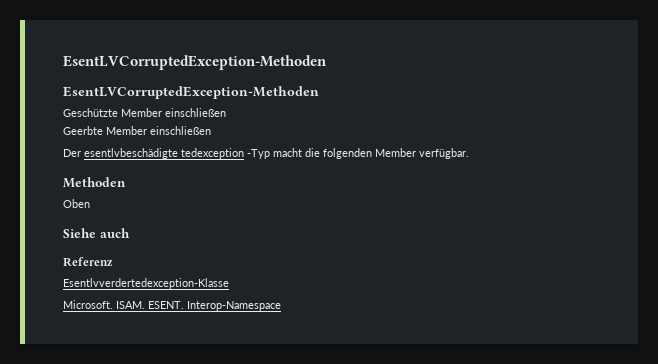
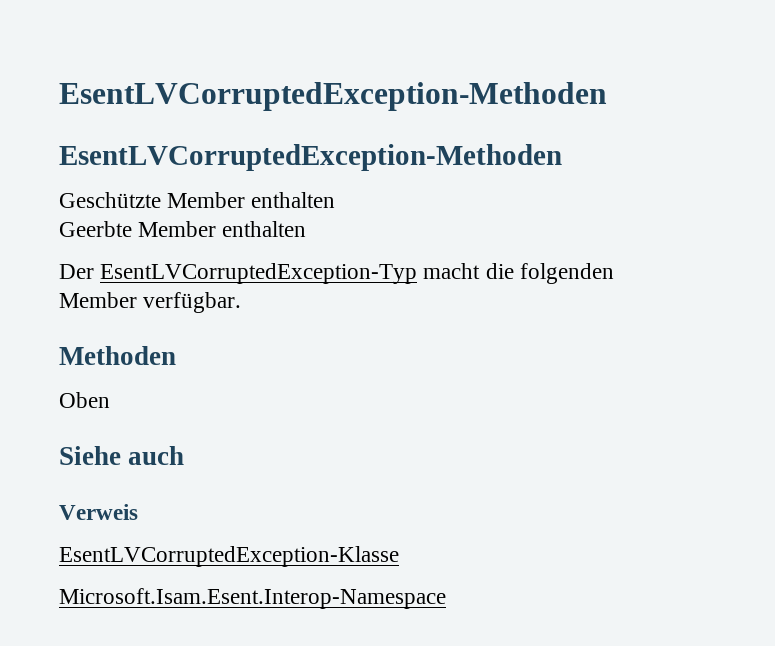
- Geschützte Member einschließen
+ Geschützte Member enthalten
- Geerbte Member einschließen
+ Geerbte Member enthalten
- Der esentlvbeschädigte tedexception -Typ macht die folgenden Member verfügbar.
+ Der EsentLVCorruptedException-Typ macht die folgenden Member verfügbar.
- Referenz
- Esentlvverdertedexception-Klasse
- Microsoft. ISAM. ESENT. Interop-Namespace
+ Verweis
+ EsentLVCorruptedException-Klasse
+ Microsoft.Isam.Esent.Interop-Namespace

